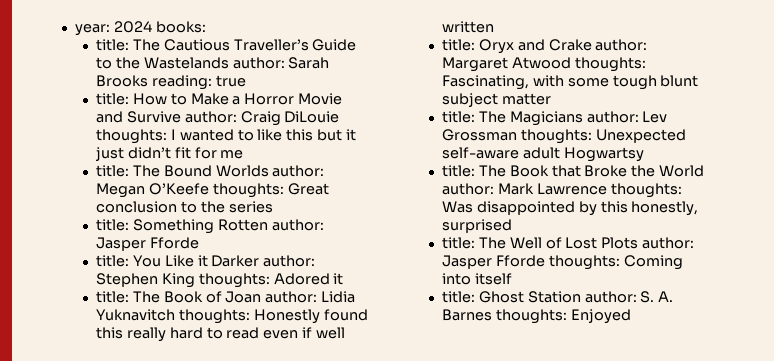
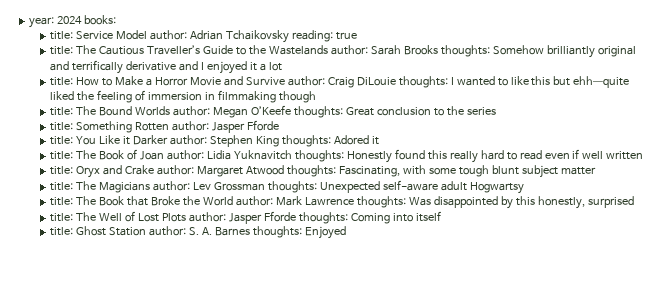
+ title: Service Model author: Adrian Tchaikovsky reading: true
- title: The Cautious Traveller’s Guide to the Wastelands author: Sarah Brooks reading: true
+ title: The Cautious Traveller’s Guide to the Wastelands author: Sarah Brooks thoughts: Somehow brilliantly original and terrifically derivative and I enjoyed it a lot
- title: How to Make a Horror Movie and Survive author: Craig DiLouie thoughts: I wanted to like this but it just didn’t fit for me
+ title: How to Make a Horror Movie and Survive author: Craig DiLouie thoughts: I wanted to like this but ehh—quite liked the feeling of immersion in filmmaking though

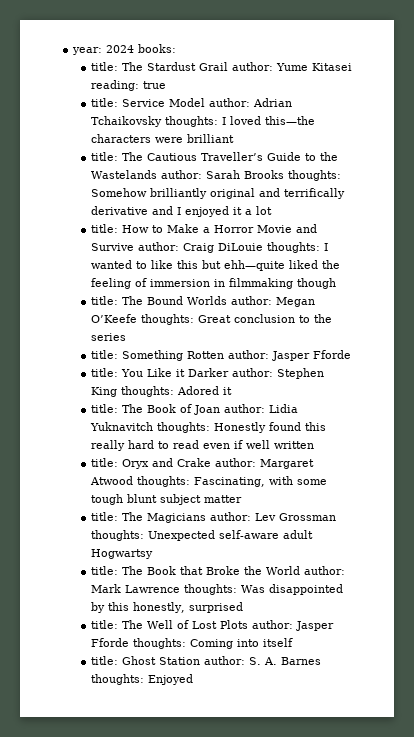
+ title: The Stardust Grail author: Yume Kitasei reading: true
- title: Service Model author: Adrian Tchaikovsky reading: true
+ title: Service Model author: Adrian Tchaikovsky thoughts: I loved this—the characters were brilliant

